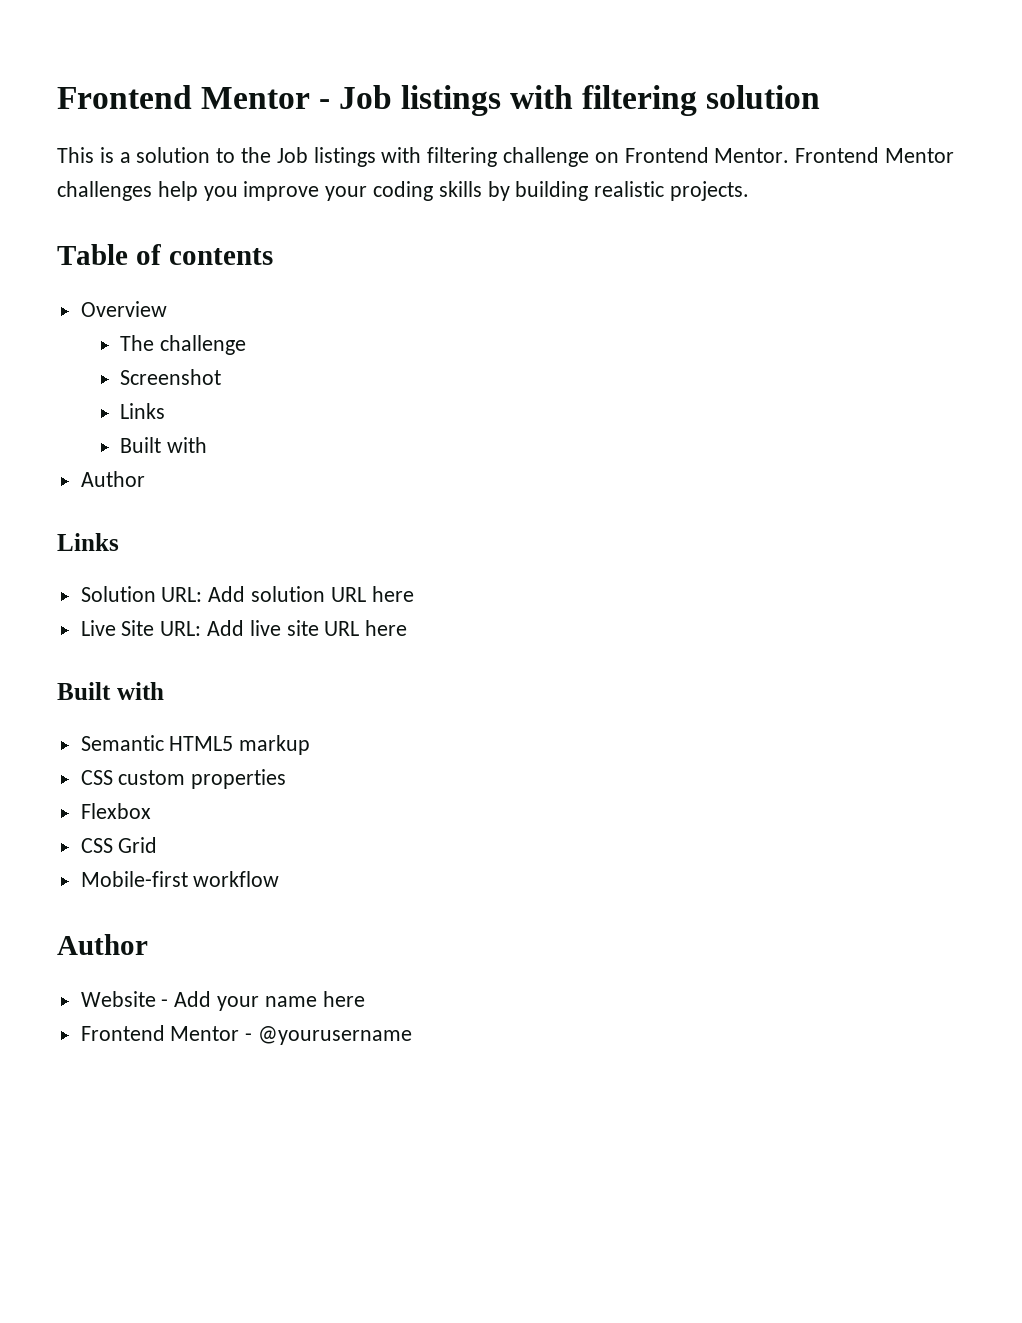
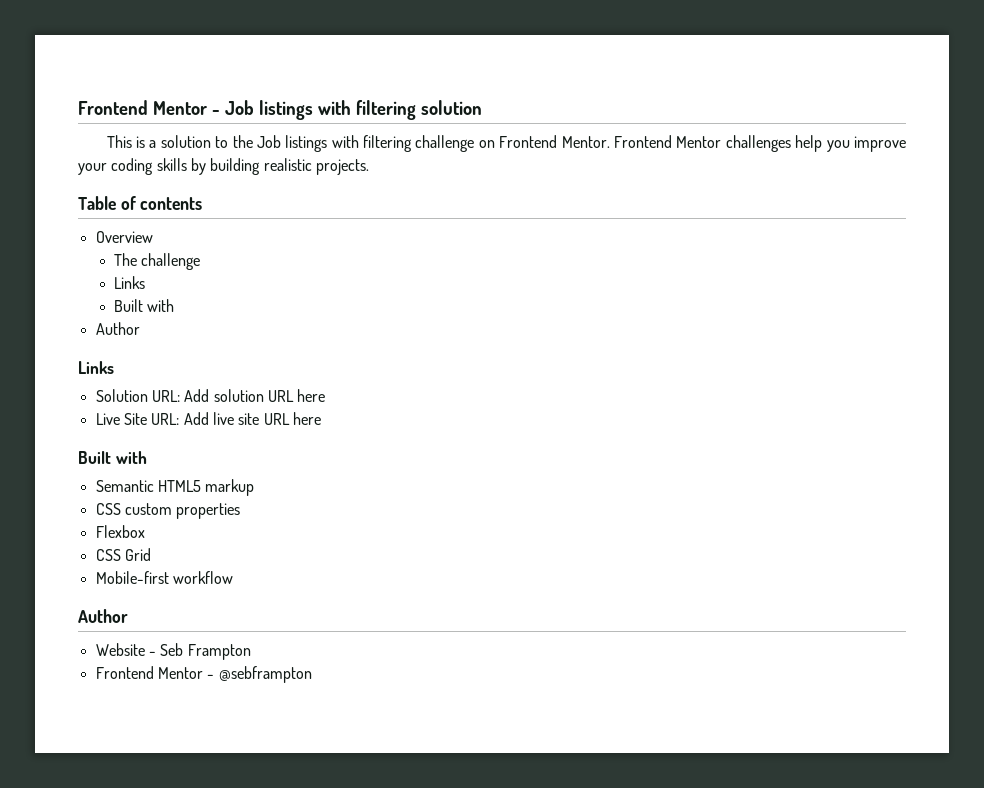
- Screenshot
- Website - Add your name here
- Frontend Mentor - @yourusername
+ Website - Seb Frampton
+ Frontend Mentor - @sebframpton

